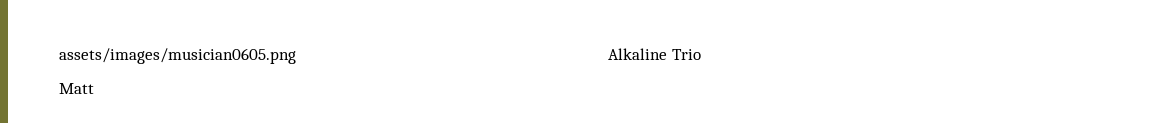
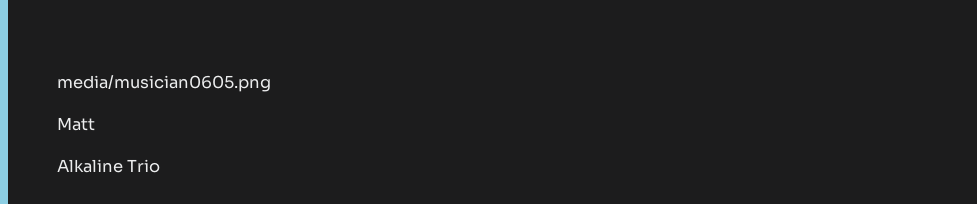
- assets/images/musician0605.png
+ media/musician0605.png

